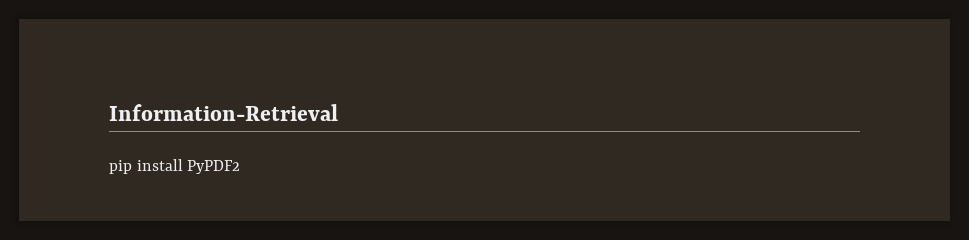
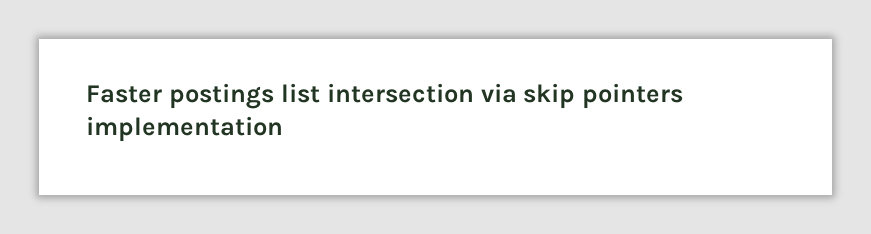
- Information-Retrieval
- pip install PyPDF2
+ Faster postings list intersection via skip pointers implementation

